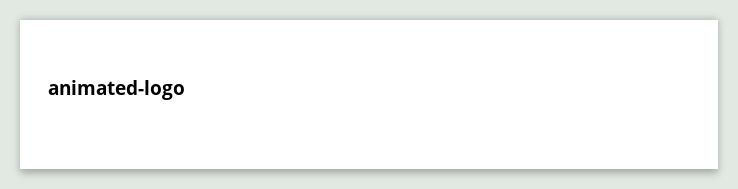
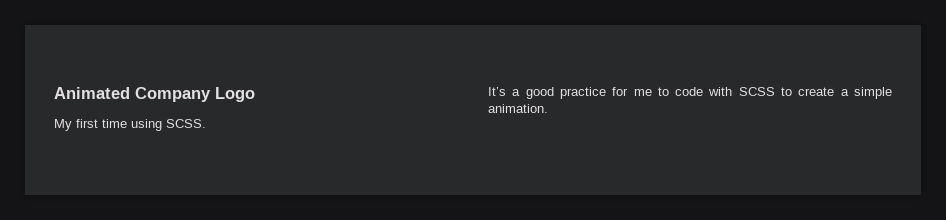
- animated-logo
+ Animated Company Logo
+ My first time using SCSS.
+ It’s a good practice for me to code with SCSS to create a simple animation.

